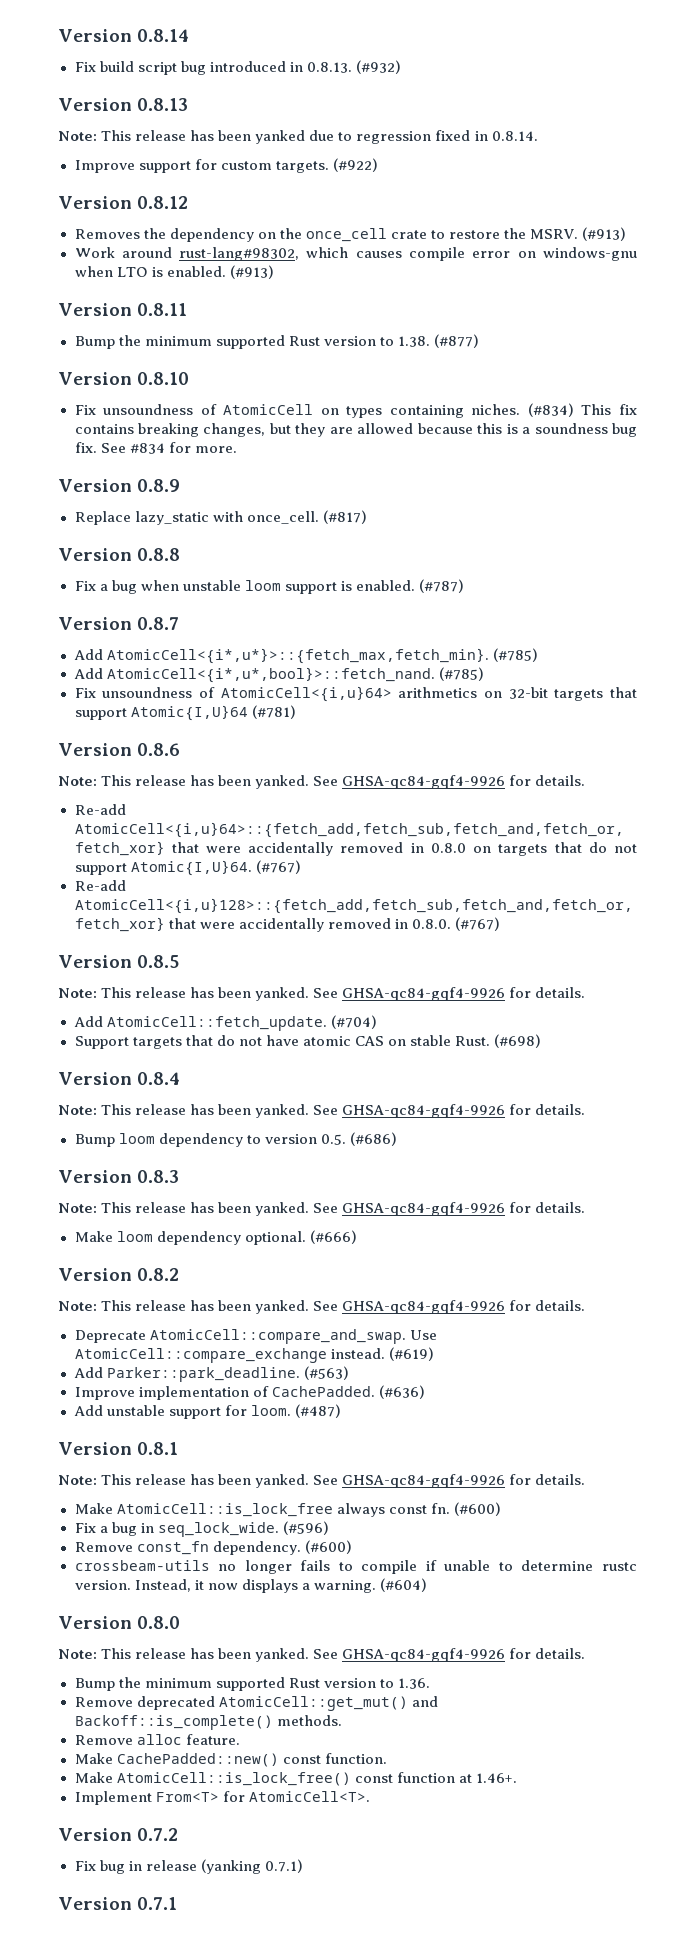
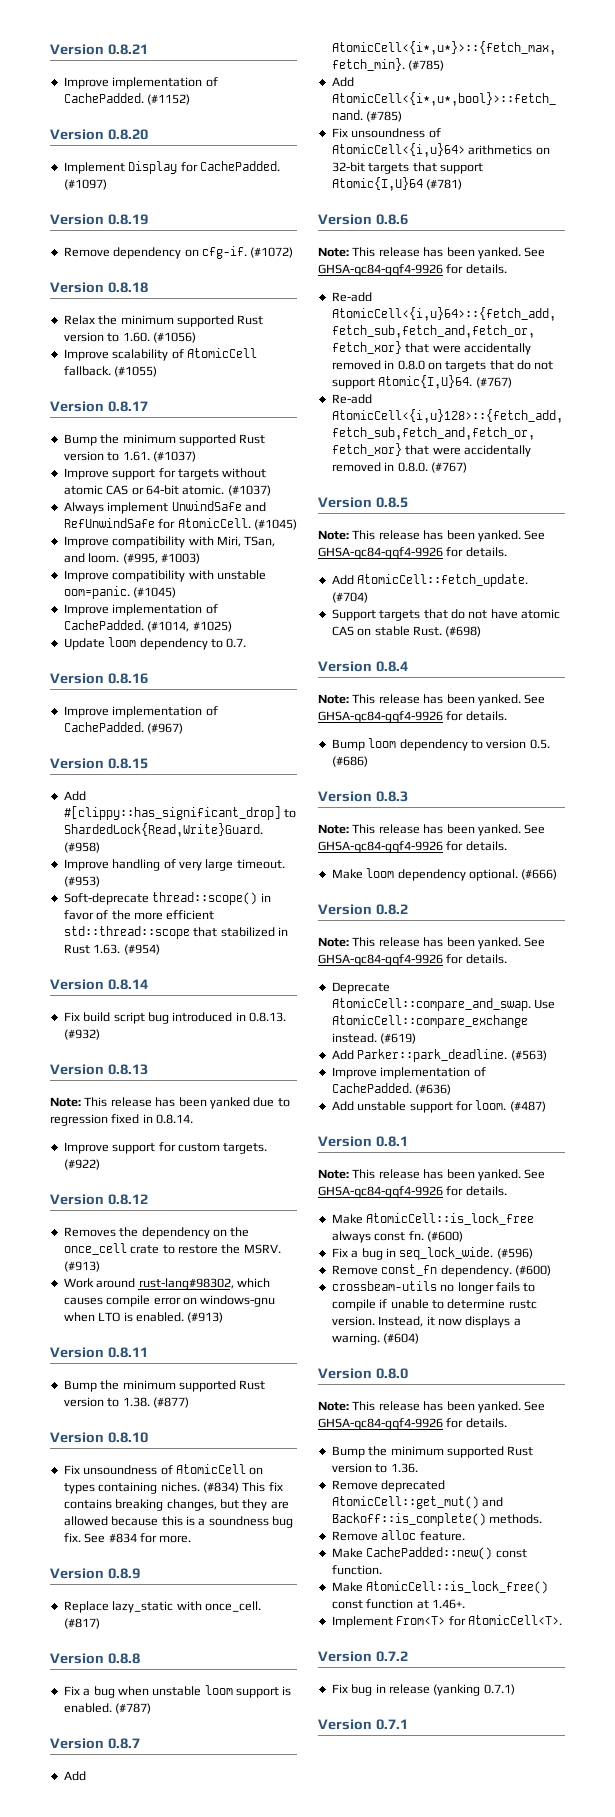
+ Version 0.8.21
+ Improve implementation of CachePadded. (#1152)
+ Version 0.8.20
+ Implement Display for CachePadded. (#1097)
+ Version 0.8.19
+ Remove dependency on cfg-if. (#1072)
+ Version 0.8.18
+ Relax the minimum supported Rust version to 1.60. (#1056)
+ Improve scalability of AtomicCell fallback. (#1055)
+ Version 0.8.17
+ Bump the minimum supported Rust version to 1.61. (#1037)
+ Improve support for targets without atomic CAS or 64-bit atomic. (#1037)
+ Always implement UnwindSafe and RefUnwindSafe for AtomicCell. (#1045)
+ Improve compatibility with Miri, TSan, and loom. (#995, #1003)
+ Improve compatibility with unstable oom=panic. (#1045)
+ Improve implementation of CachePadded. (#1014, #1025)
+ Update loom dependency to 0.7.
+ Version 0.8.16
+ Improve implementation of CachePadded. (#967)
+ Version 0.8.15
+ Add #[clippy::has_significant_drop] to ShardedLock{Read,Write}Guard. (#958)
+ Improve handling of very large timeout. (#953)
+ Soft-deprecate thread::scope() in favor of the more efficient std::thread::scope that stabilized in Rust 1.63. (#954)

